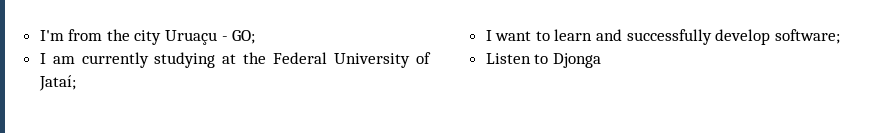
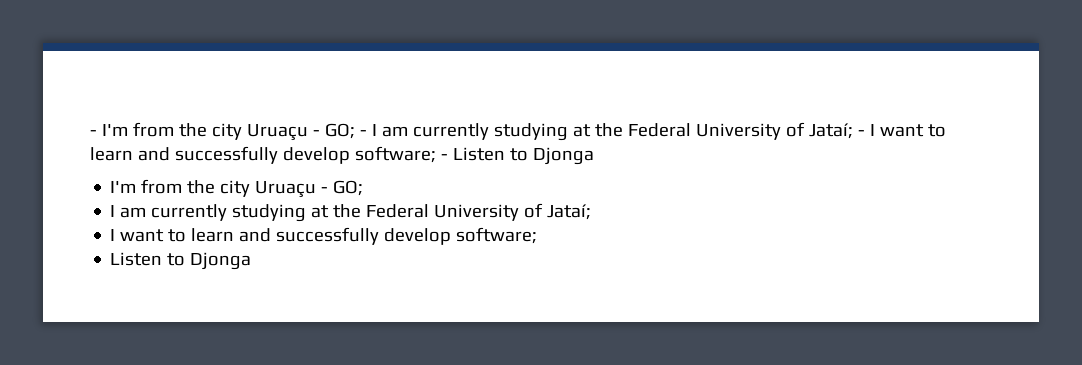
+ - I'm from the city Uruaçu - GO; - I am currently studying at the Federal University of Jataí; - I want to learn and successfully develop software; - Listen to Djonga

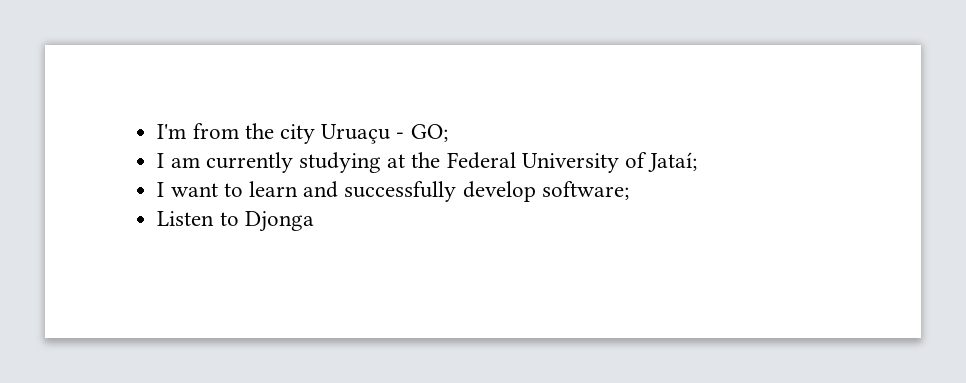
- - I'm from the city Uruaçu - GO; - I am currently studying at the Federal University of Jataí; - I want to learn and successfully develop software; - Listen to Djonga

